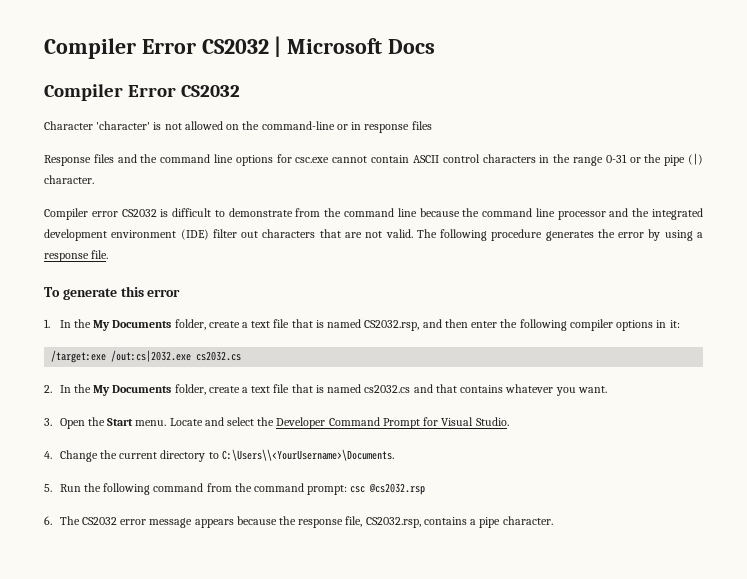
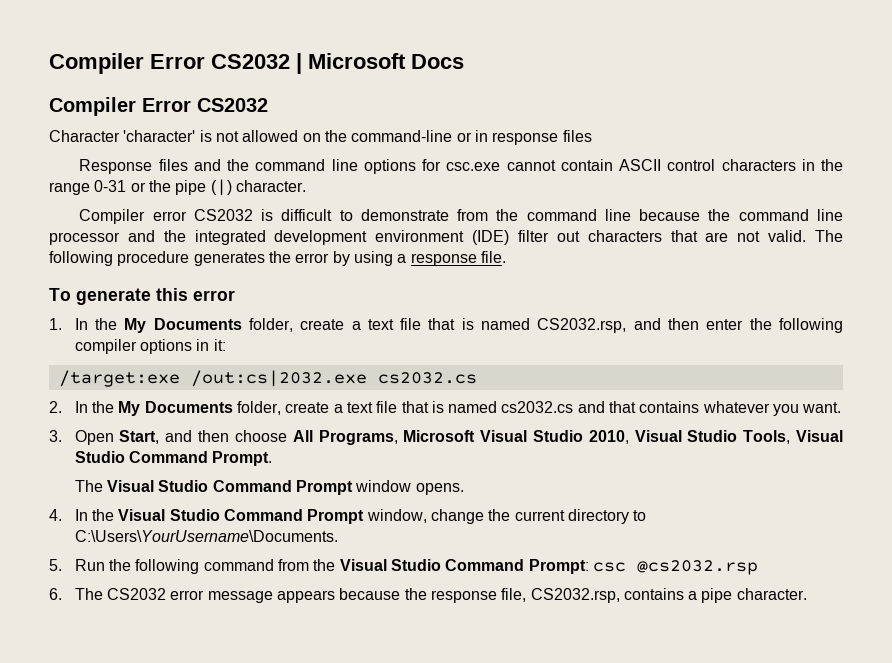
- 3. Open the Start menu. Locate and select the Developer Command Prompt for Visual Studio.
- 4. Change the current directory to C:\Users\\<YourUsername>\Documents.
+ 3. Open Start, and then choose All Programs, Microsoft Visual Studio 2010, Visual Studio Tools, Visual Studio Command Prompt.
+ The Visual Studio Command Prompt window opens.
+ 4. In the Visual Studio Command Prompt window, change the current directory to C:\Users\YourUsername\Documents.
- 5. Run the following command from the command prompt: csc @cs2032.rsp
+ 5. Run the following command from the Visual Studio Command Prompt: csc @cs2032.rsp

